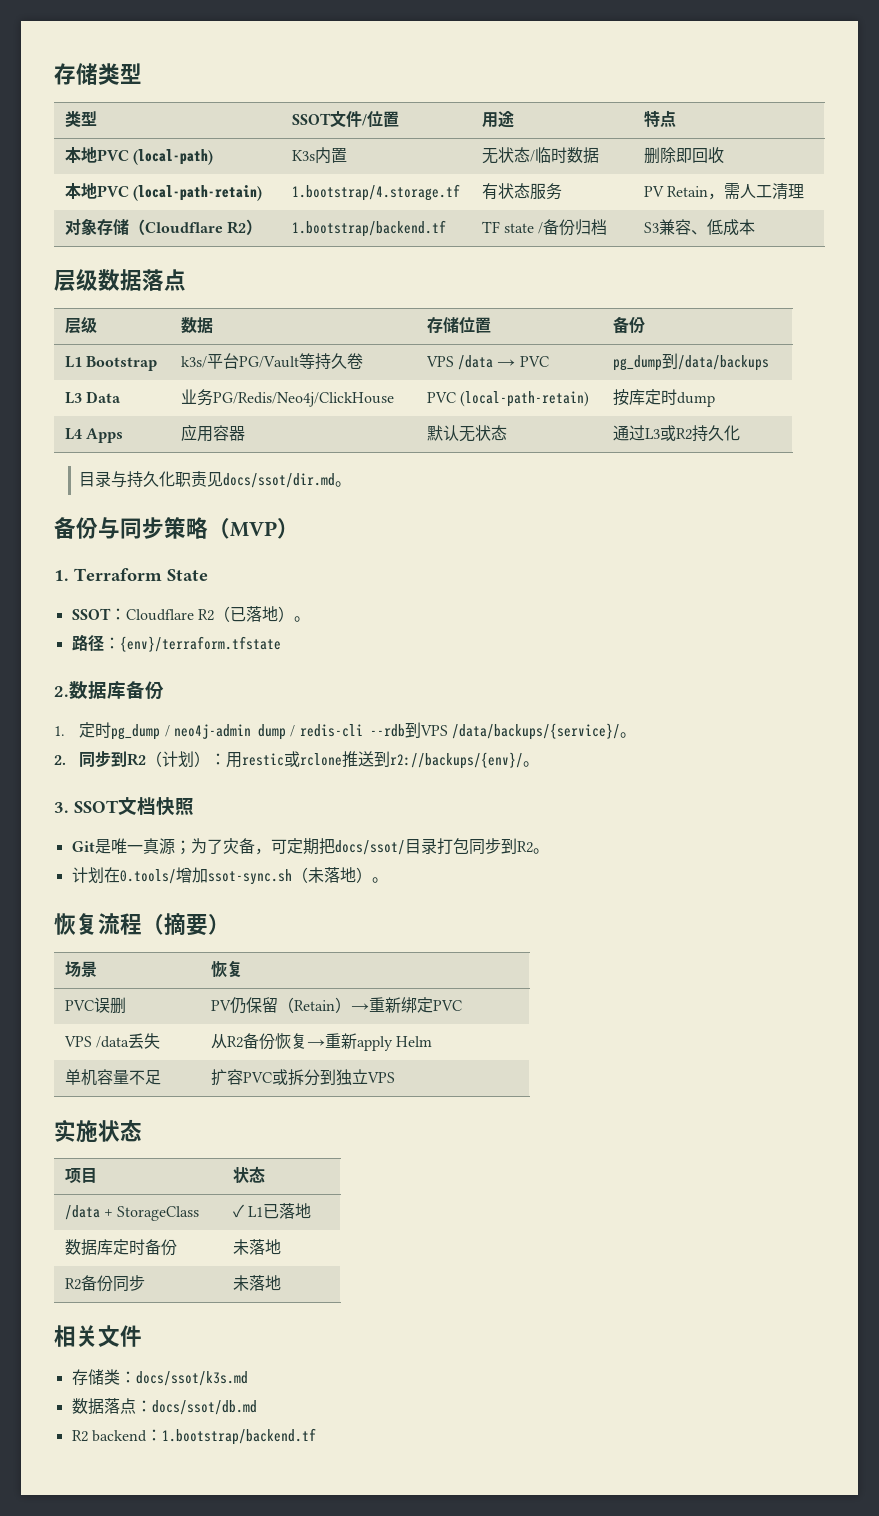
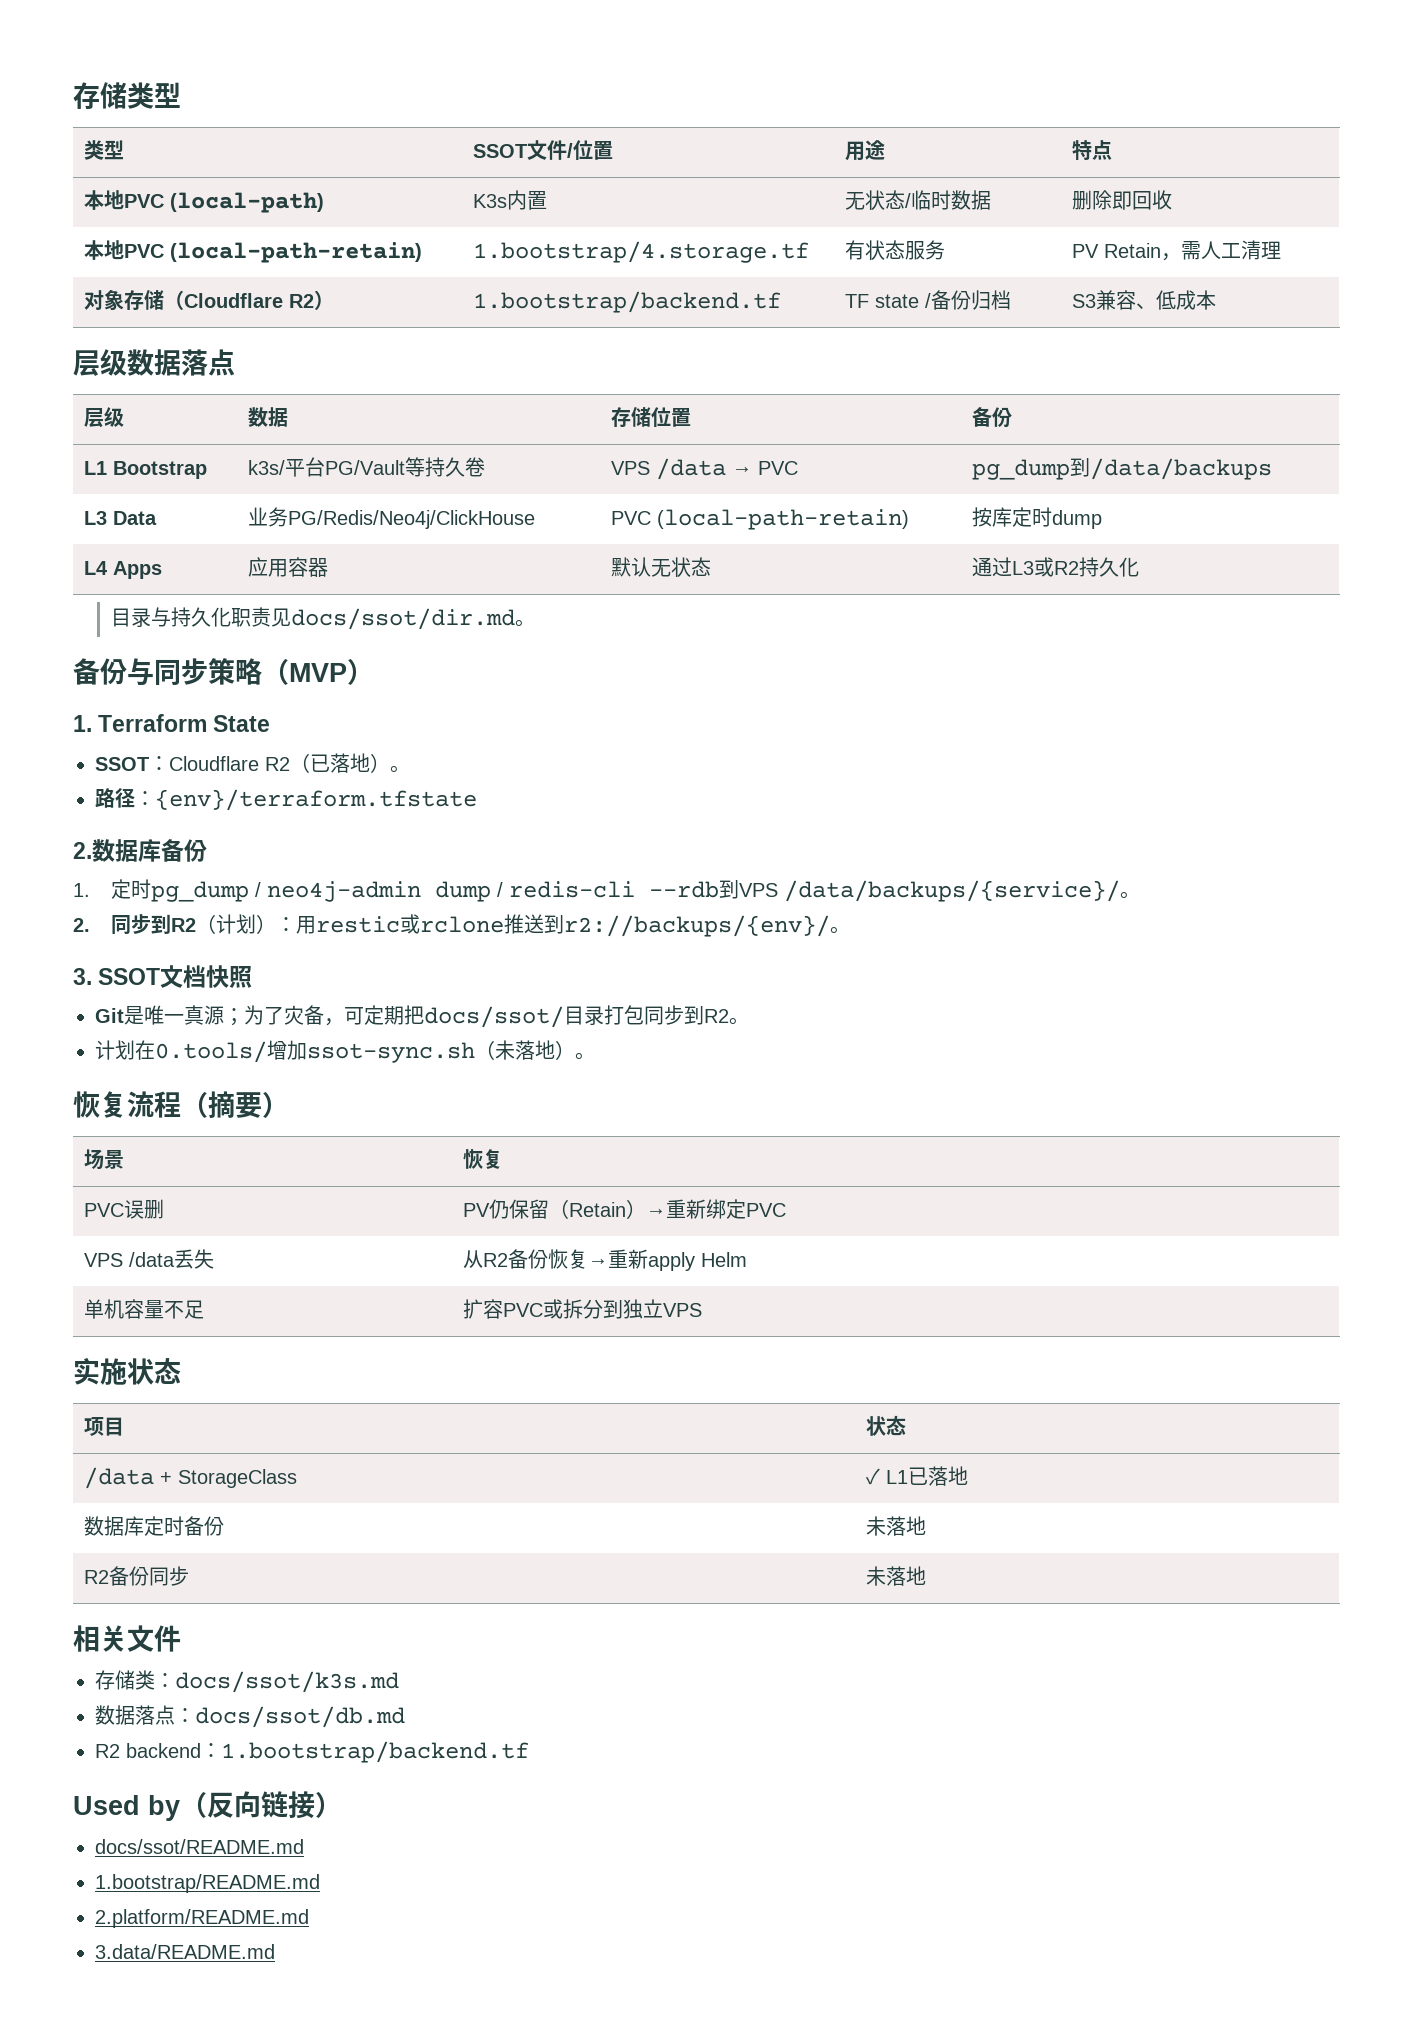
+ Used by（反向链接）
+ docs/ssot/README.md
+ 1.bootstrap/README.md
+ 2.platform/README.md
+ 3.data/README.md

